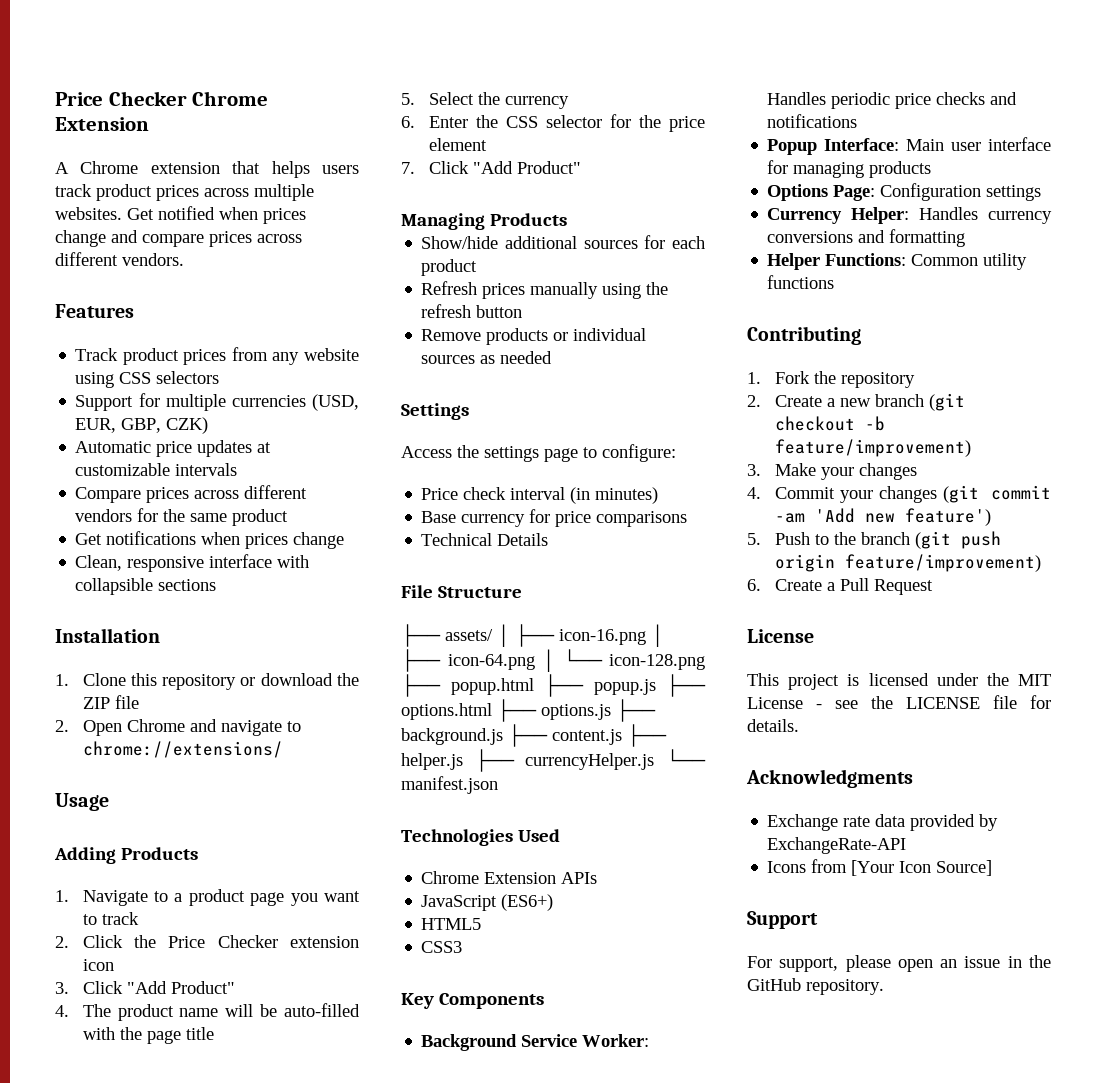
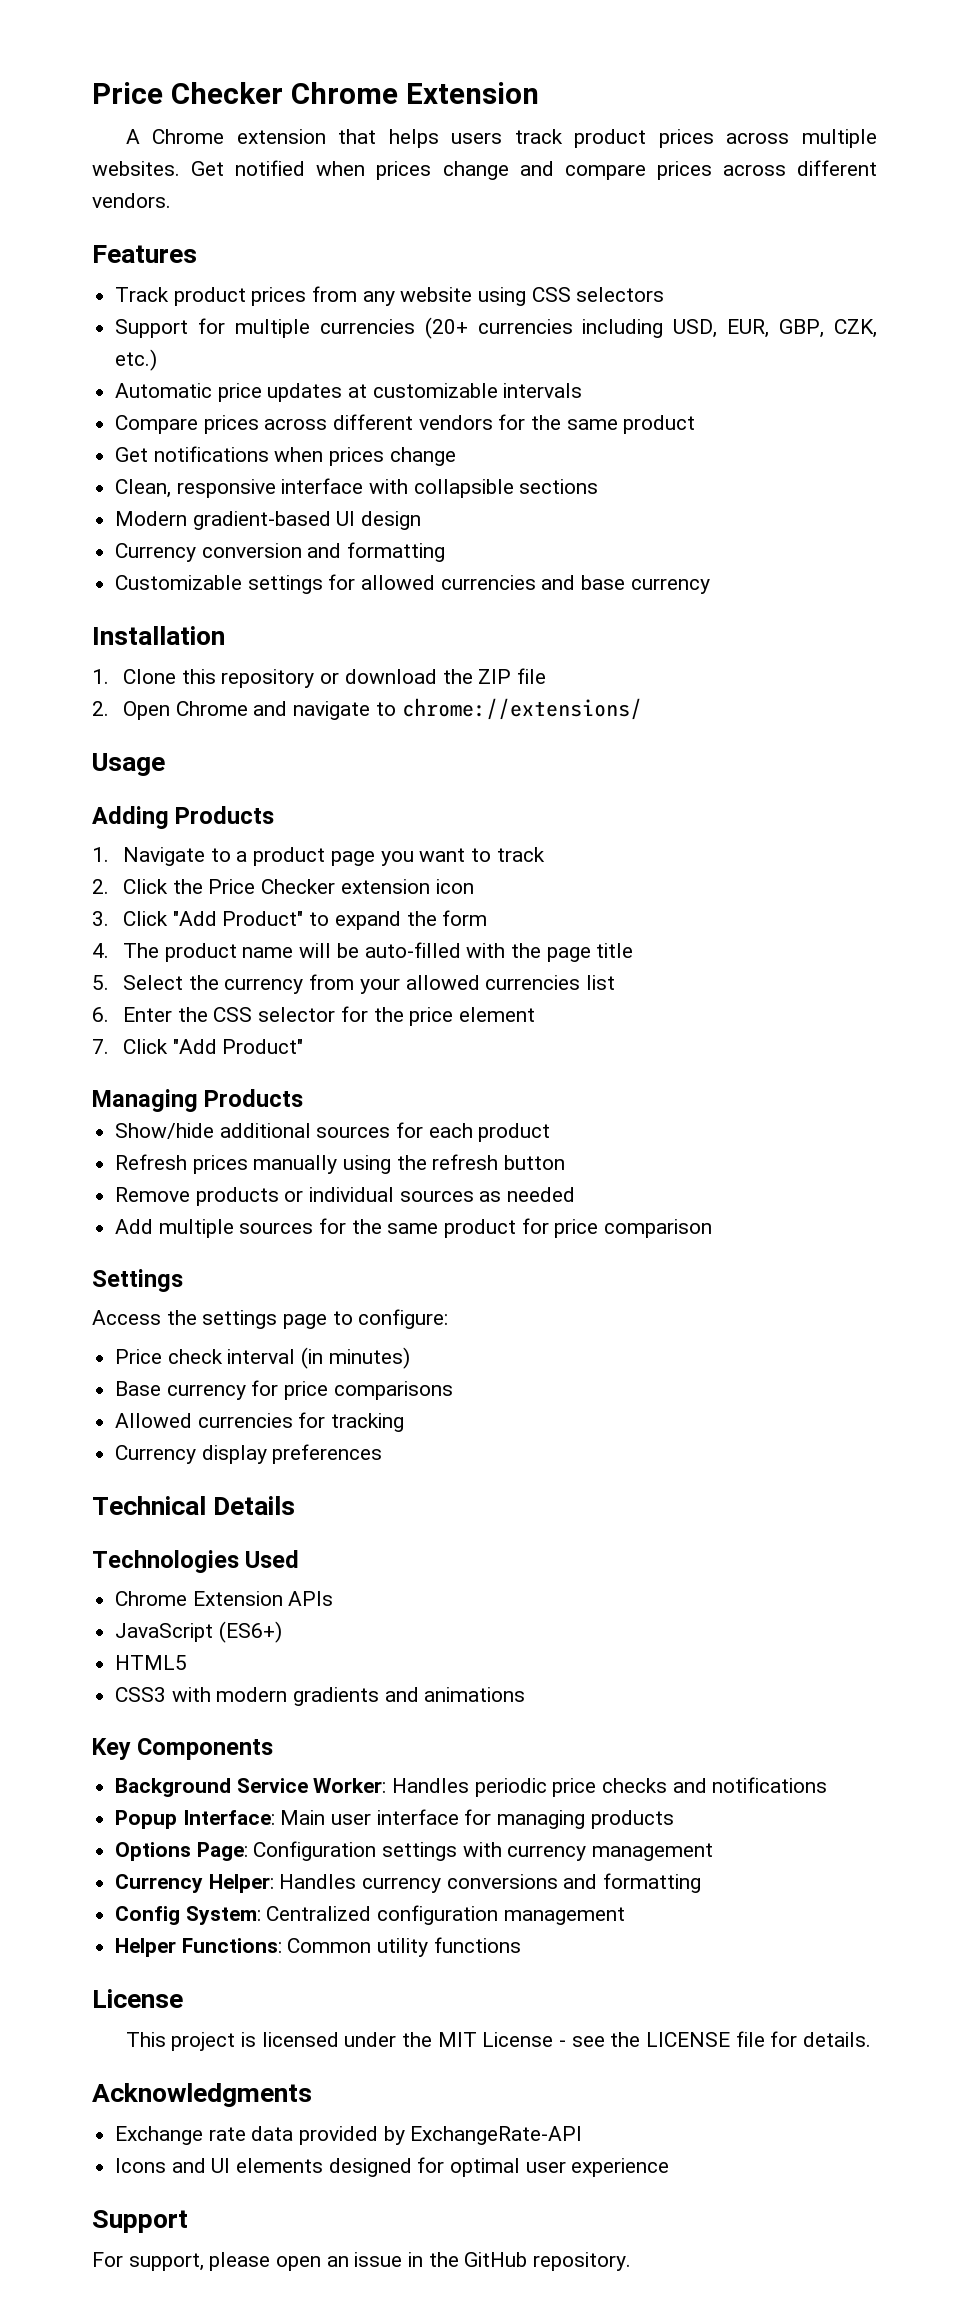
- Support for multiple currencies (USD, EUR, GBP, CZK)
+ Support for multiple currencies (20+ currencies including USD, EUR, GBP, CZK, etc.)
+ Modern gradient-based UI design
+ Currency conversion and formatting
+ Customizable settings for allowed currencies and base currency
- 3. Click "Add Product"
+ 3. Click "Add Product" to expand the form
- 5. Select the currency
+ 5. Select the currency from your allowed currencies list
+ Add multiple sources for the same product for price comparison
+ Allowed currencies for tracking
+ Currency display preferences
  Technical Details
- File Structure
- ├── assets/ │ ├── icon-16.png │ ├── icon-64.png │ └── icon-128.png ├── popup.html ├── popup.js ├── options.html ├── options.js ├── background.js ├── content.js ├── helper.js ├── currencyHelper.js └── manifest.json
- CSS3
+ CSS3 with modern gradients and animations
- Options Page: Configuration settings
+ Options Page: Configuration settings with currency management
+ Config System: Centralized configuration management
- Contributing
- 1. Fork the repository
- 2. Create a new branch (git checkout -b feature/improvement)
- 3. Make your changes
- 4. Commit your changes (git commit -am 'Add new feature')
- 5. Push to the branch (git push origin feature/improvement)
- 6. Create a Pull Request
- Icons from [Your Icon Source]
+ Icons and UI elements designed for optimal user experience

